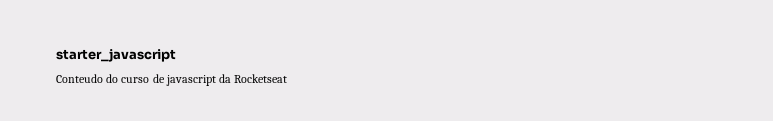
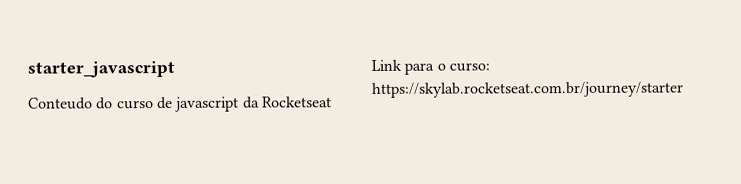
- Conteudo do curso de javascript da Rocketseat
+ Conteudo do curso de javascript da Rocketseat Link para o curso: https://skylab.rocketseat.com.br/journey/starter

